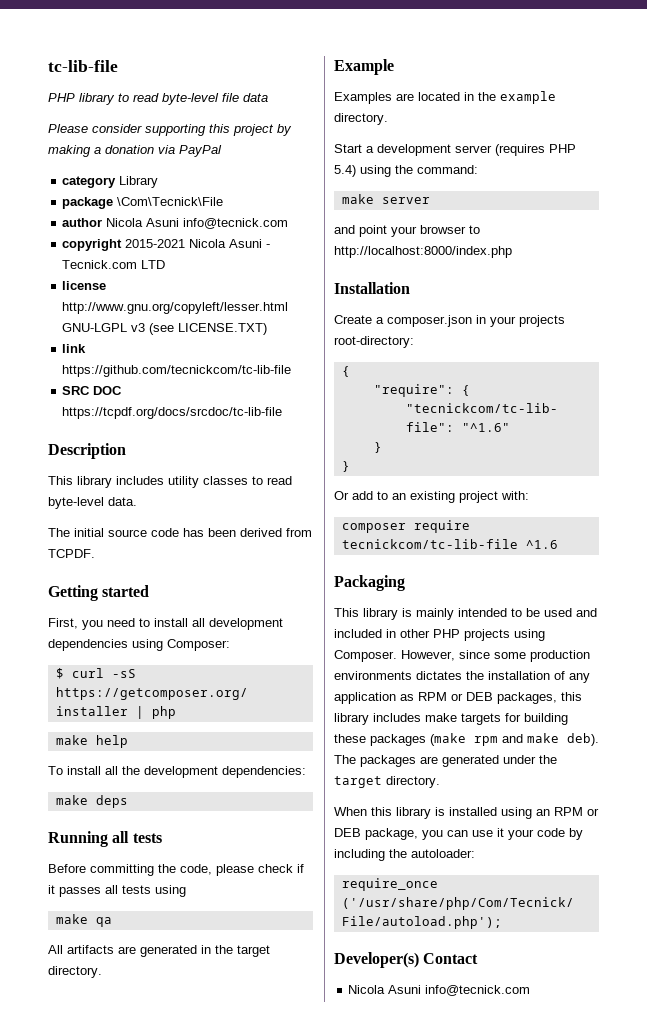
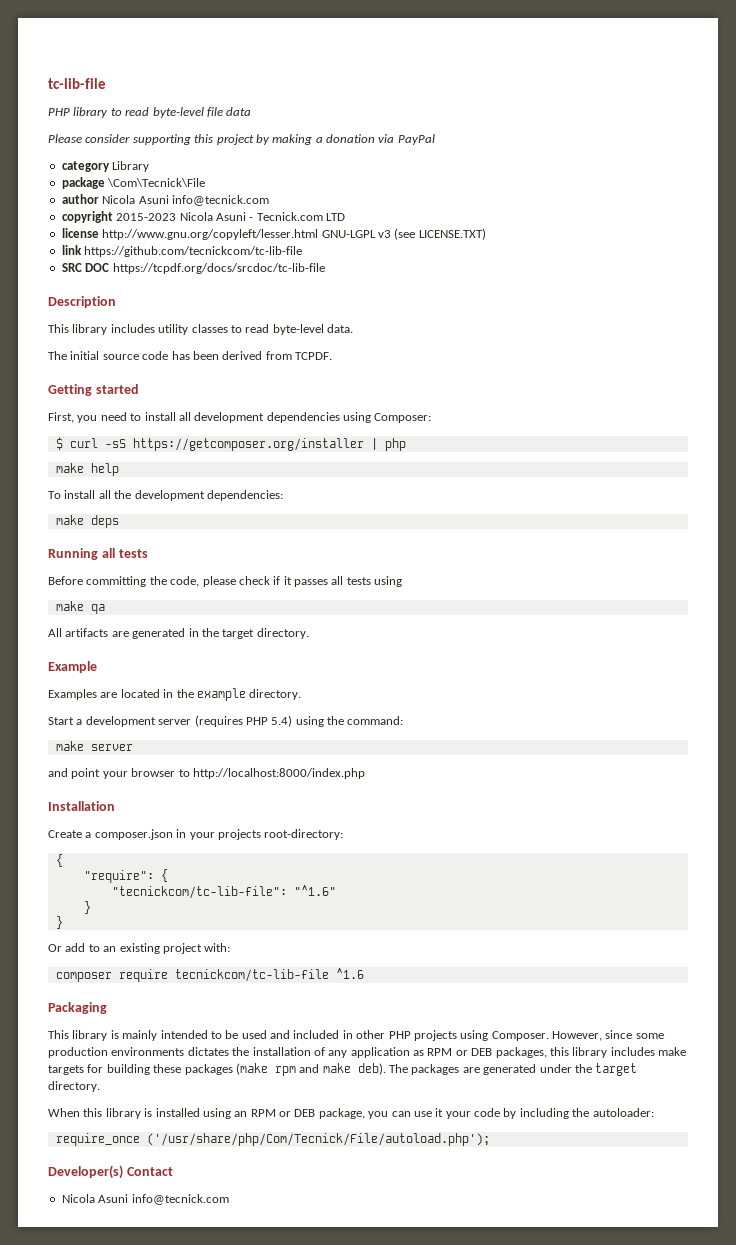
- copyright 2015-2021 Nicola Asuni - Tecnick.com LTD
+ copyright 2015-2023 Nicola Asuni - Tecnick.com LTD

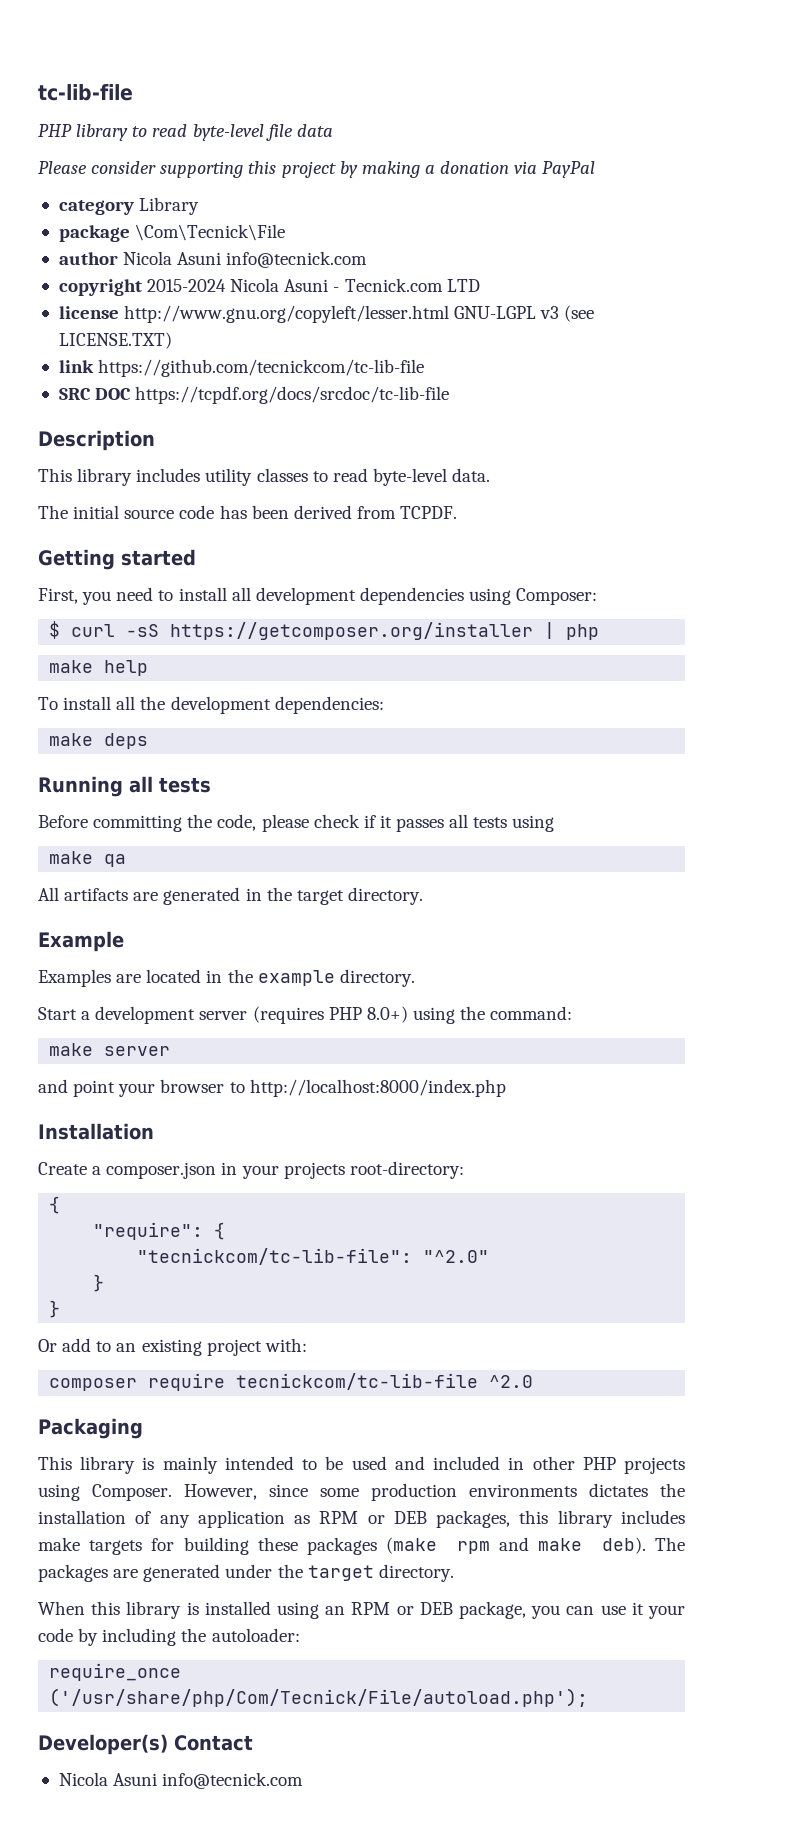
- copyright 2015-2023 Nicola Asuni - Tecnick.com LTD
+ copyright 2015-2024 Nicola Asuni - Tecnick.com LTD
- Start a development server (requires PHP 5.4) using the command:
+ Start a development server (requires PHP 8.0+) using the command:
- "tecnickcom/tc-lib-file": "^1.6"
+ "tecnickcom/tc-lib-file": "^2.0"
- composer require tecnickcom/tc-lib-file ^1.6
+ composer require tecnickcom/tc-lib-file ^2.0

